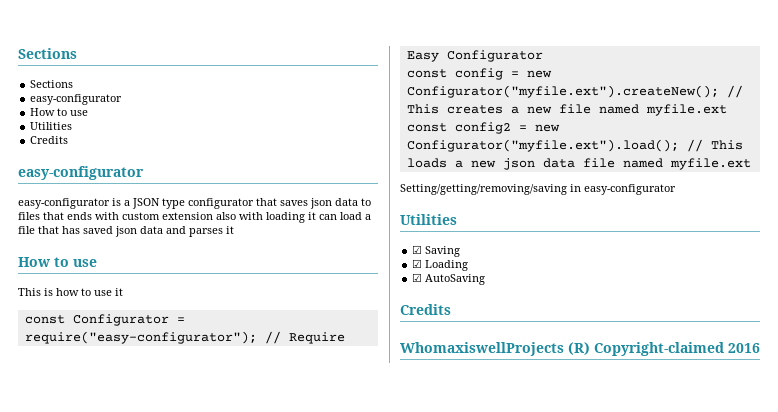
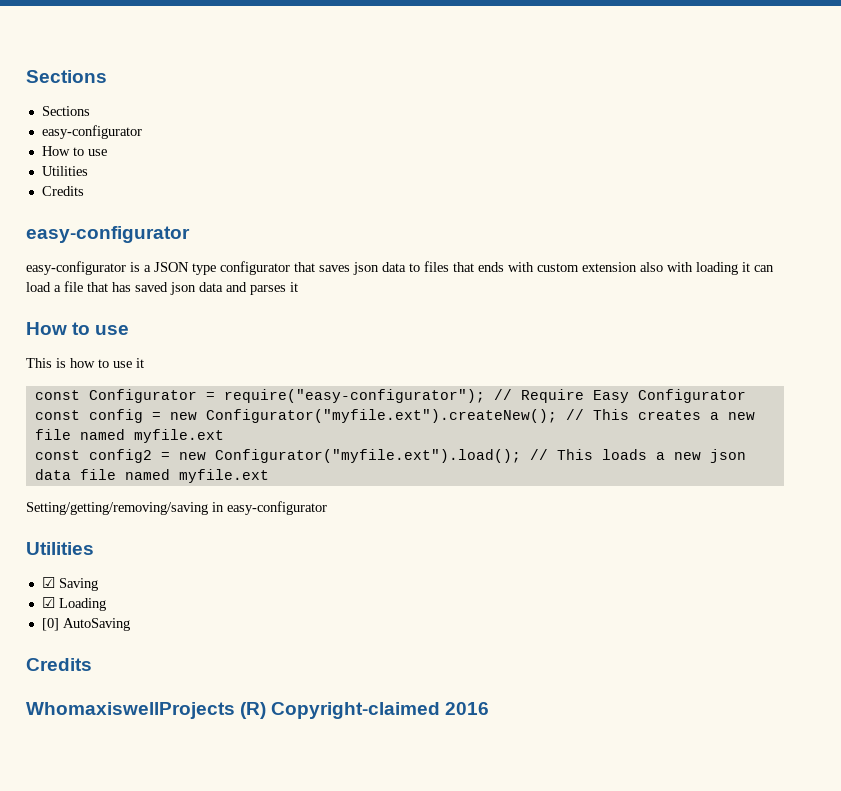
- ☑ AutoSaving
+ [0] AutoSaving

